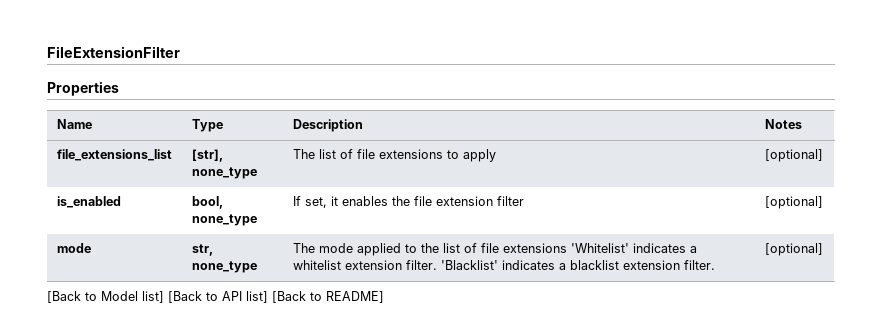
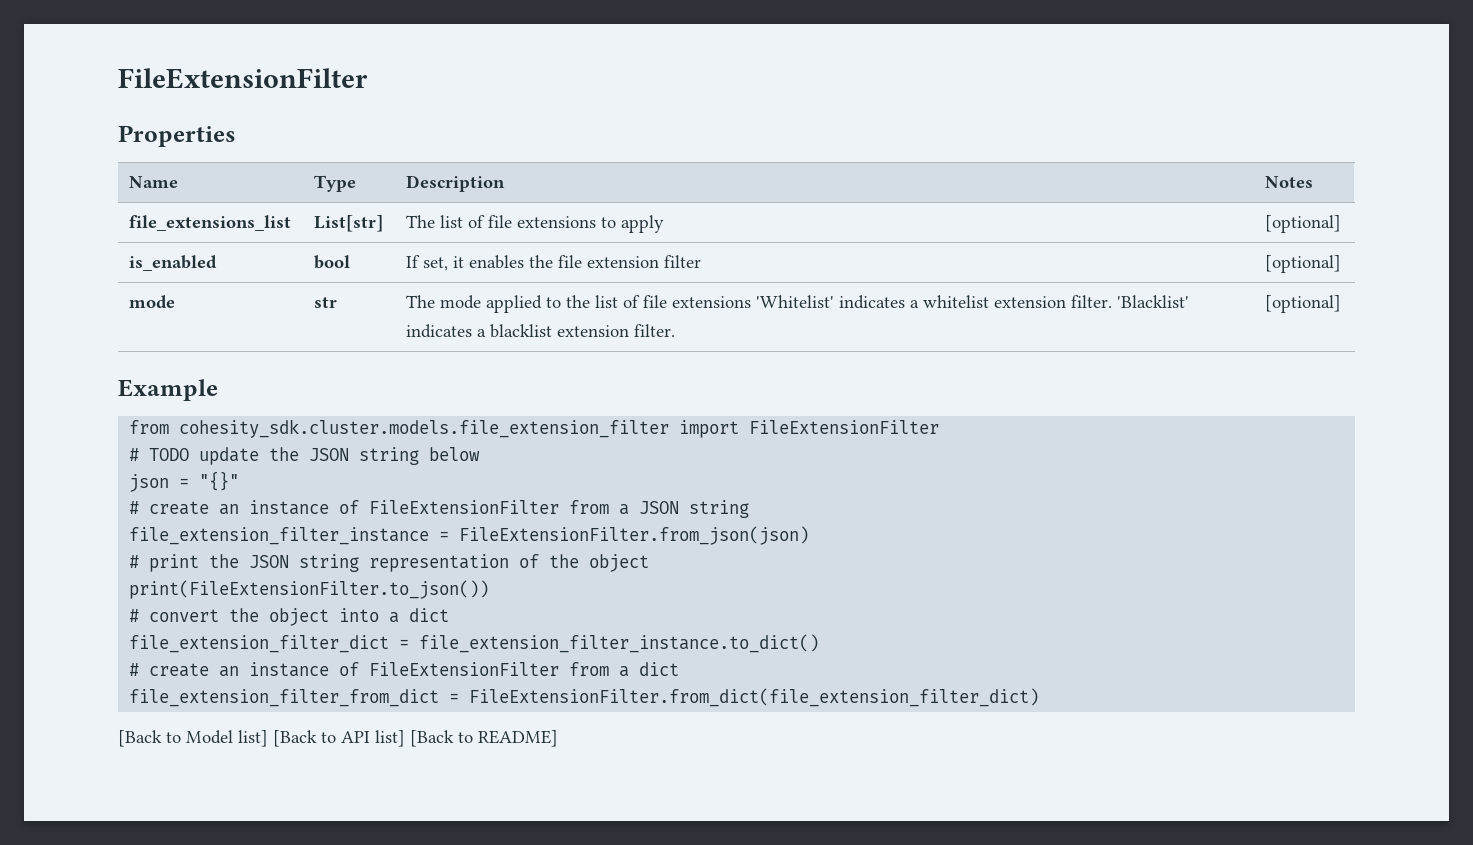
- file_extensions_list | [str], none_type | The list of file extensions to apply | [optional]
+ file_extensions_list | List[str] | The list of file extensions to apply | [optional]
- is_enabled | bool, none_type | If set, it enables the file extension filter | [optional]
+ is_enabled | bool | If set, it enables the file extension filter | [optional]
- mode | str, none_type | The mode applied to the list of file extensions 'Whitelist' indicates a whitelist extension filter. 'Blacklist' indicates a blacklist extension filter. | [optional]
+ mode | str | The mode applied to the list of file extensions 'Whitelist' indicates a whitelist extension filter. 'Blacklist' indicates a blacklist extension filter. | [optional]
+ Example
+ from cohesity_sdk.cluster.models.file_extension_filter import FileExtensionFilter
+ # TODO update the JSON string below
+ json = "{}"
+ # create an instance of FileExtensionFilter from a JSON string
+ file_extension_filter_instance = FileExtensionFilter.from_json(json)
+ # print the JSON string representation of the object
+ print(FileExtensionFilter.to_json())
+ # convert the object into a dict
+ file_extension_filter_dict = file_extension_filter_instance.to_dict()
+ # create an instance of FileExtensionFilter from a dict
+ file_extension_filter_from_dict = FileExtensionFilter.from_dict(file_extension_filter_dict)

